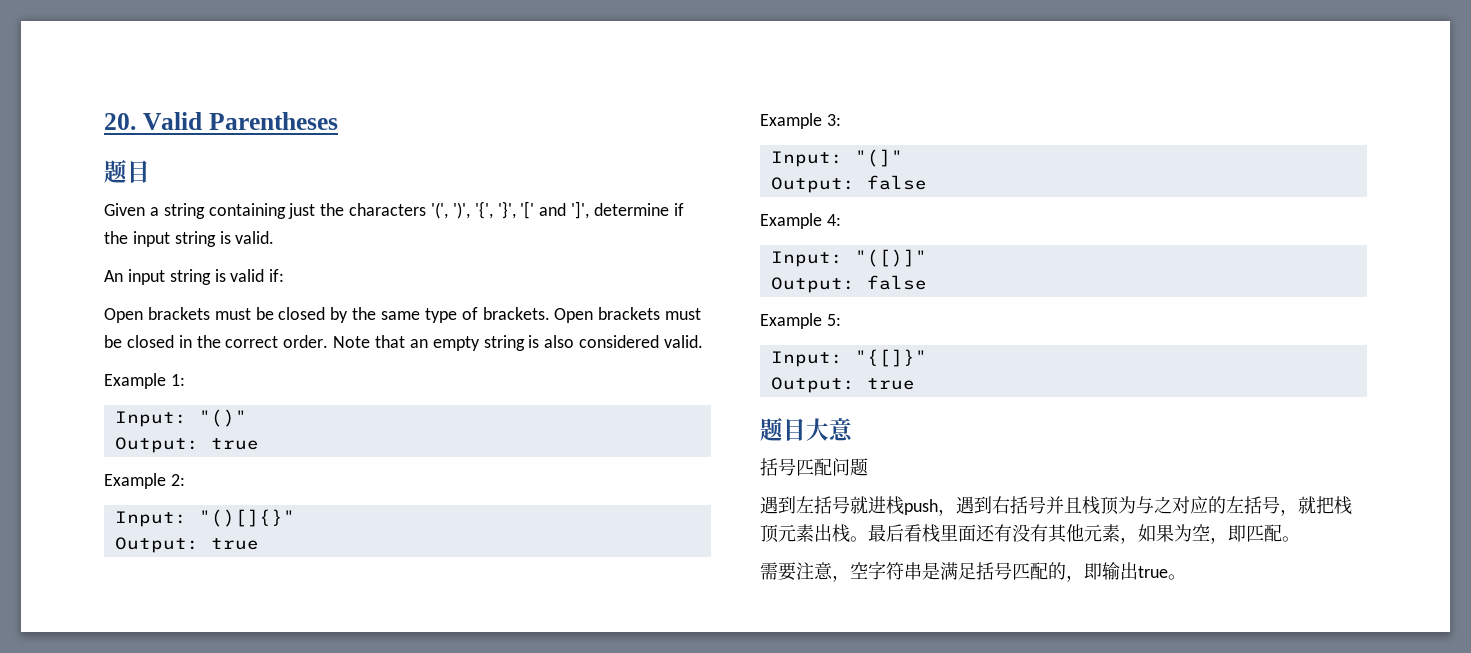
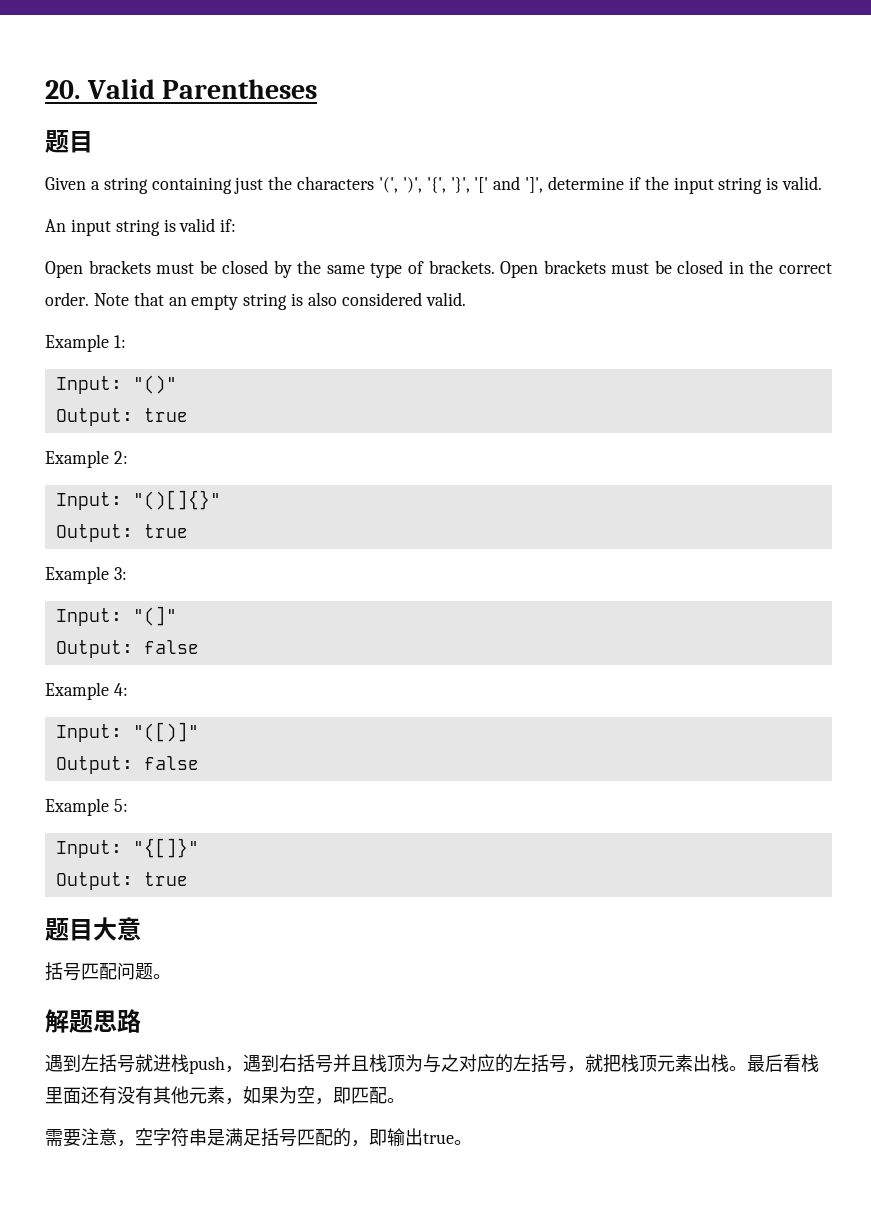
- 括号匹配问题
+ 括号匹配问题。
+ 解题思路

